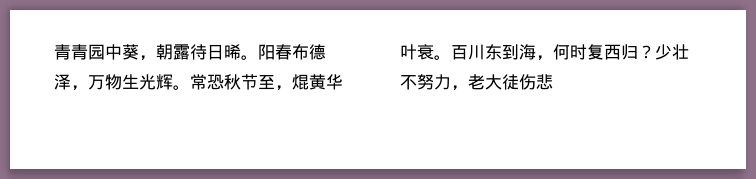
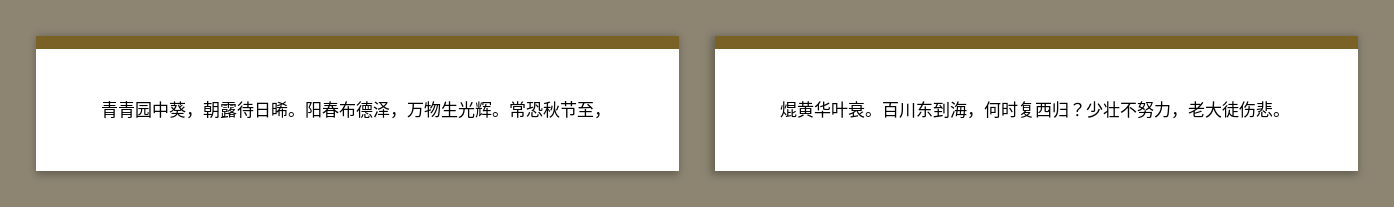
- 少壮不努力，老大徒伤悲
+ 少壮不努力，老大徒伤悲。

